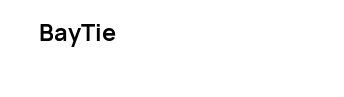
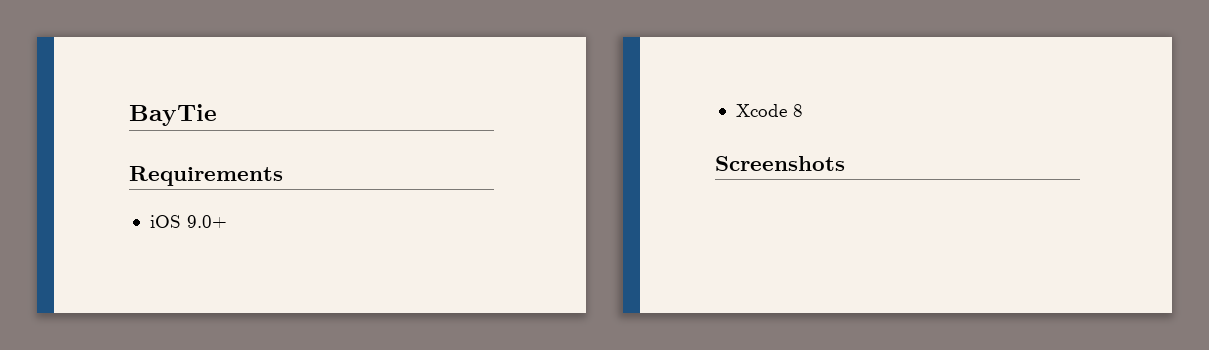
+ Requirements
+ iOS 9.0+
+ Xcode 8
+ Screenshots

